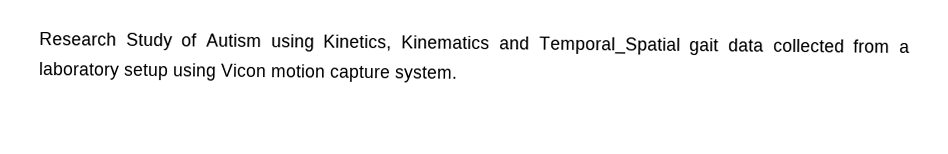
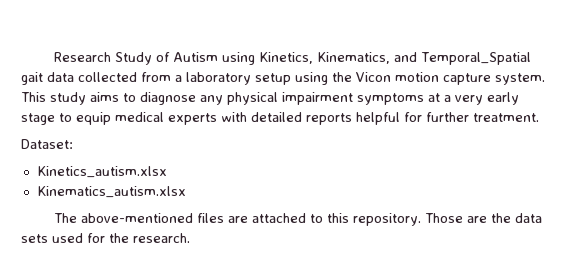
- Research Study of Autism using Kinetics, Kinematics and Temporal_Spatial gait data collected from a laboratory setup using Vicon motion capture system.
+ Research Study of Autism using Kinetics, Kinematics, and Temporal_Spatial gait data collected from a laboratory setup using the Vicon motion capture system.
+ This study aims to diagnose any physical impairment symptoms at a very early stage to equip medical experts with detailed reports helpful for further treatment.
+ Dataset:
+ Kinetics_autism.xlsx
+ Kinematics_autism.xlsx
+ The above-mentioned files are attached to this repository. Those are the data sets used for the research.

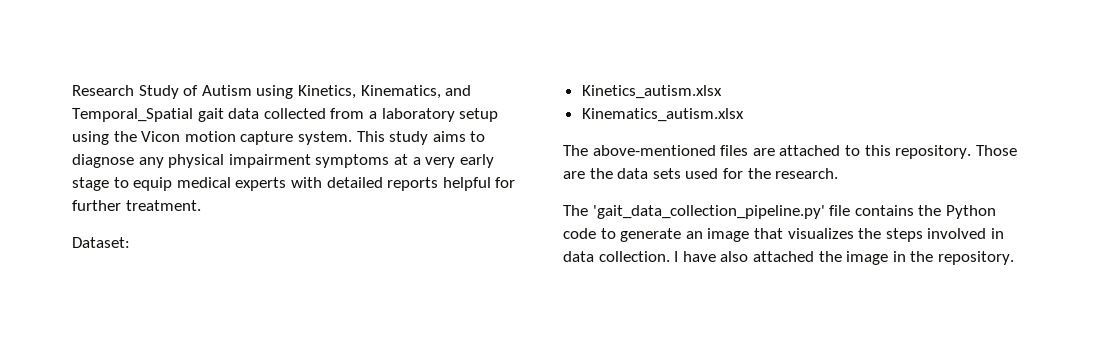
+ The 'gait_data_collection_pipeline.py' file contains the Python code to generate an image that visualizes the steps involved in data collection. I have also attached the image in the repository.

